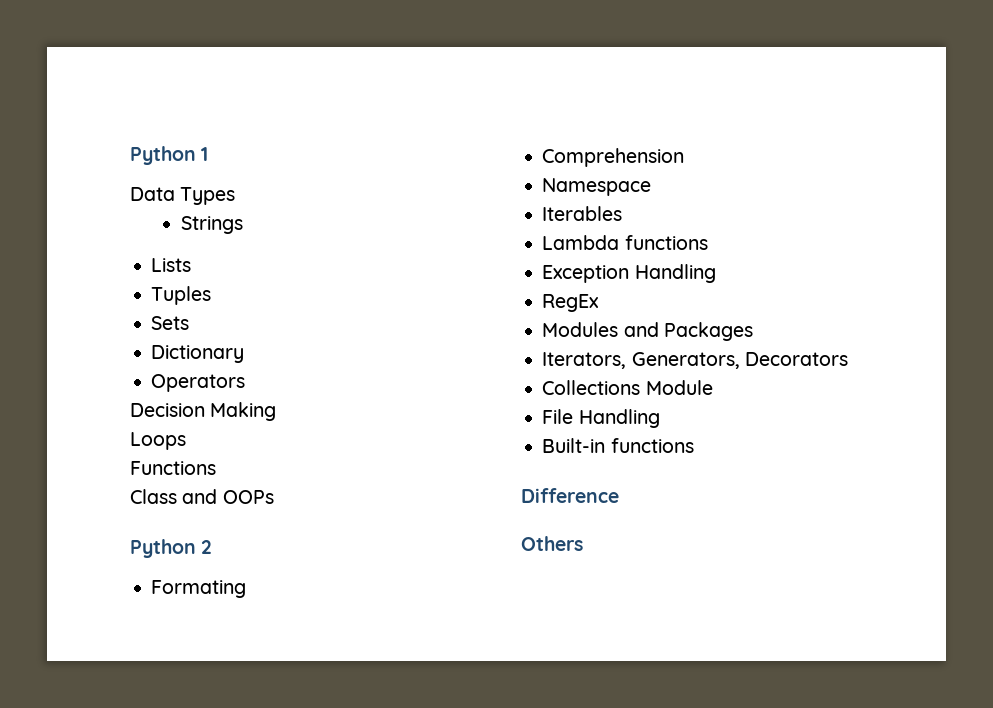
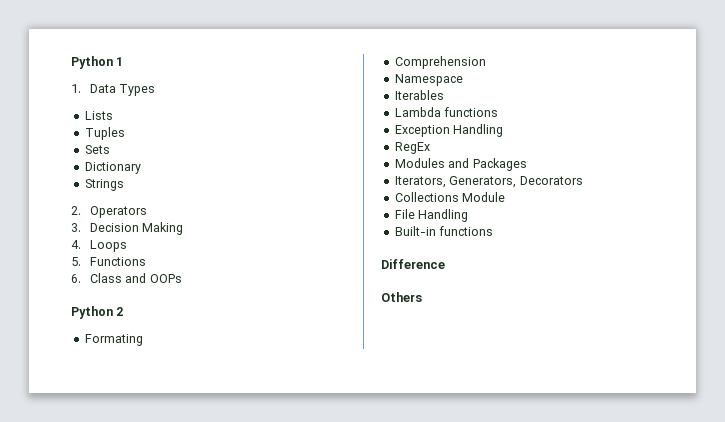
- Data Types
+ 1. Data Types
- Strings
- Operators
+ Strings
+ 2. Operators
- Decision Making
+ 3. Decision Making
- Loops
+ 4. Loops
- Functions
+ 5. Functions
- Class and OOPs
+ 6. Class and OOPs

